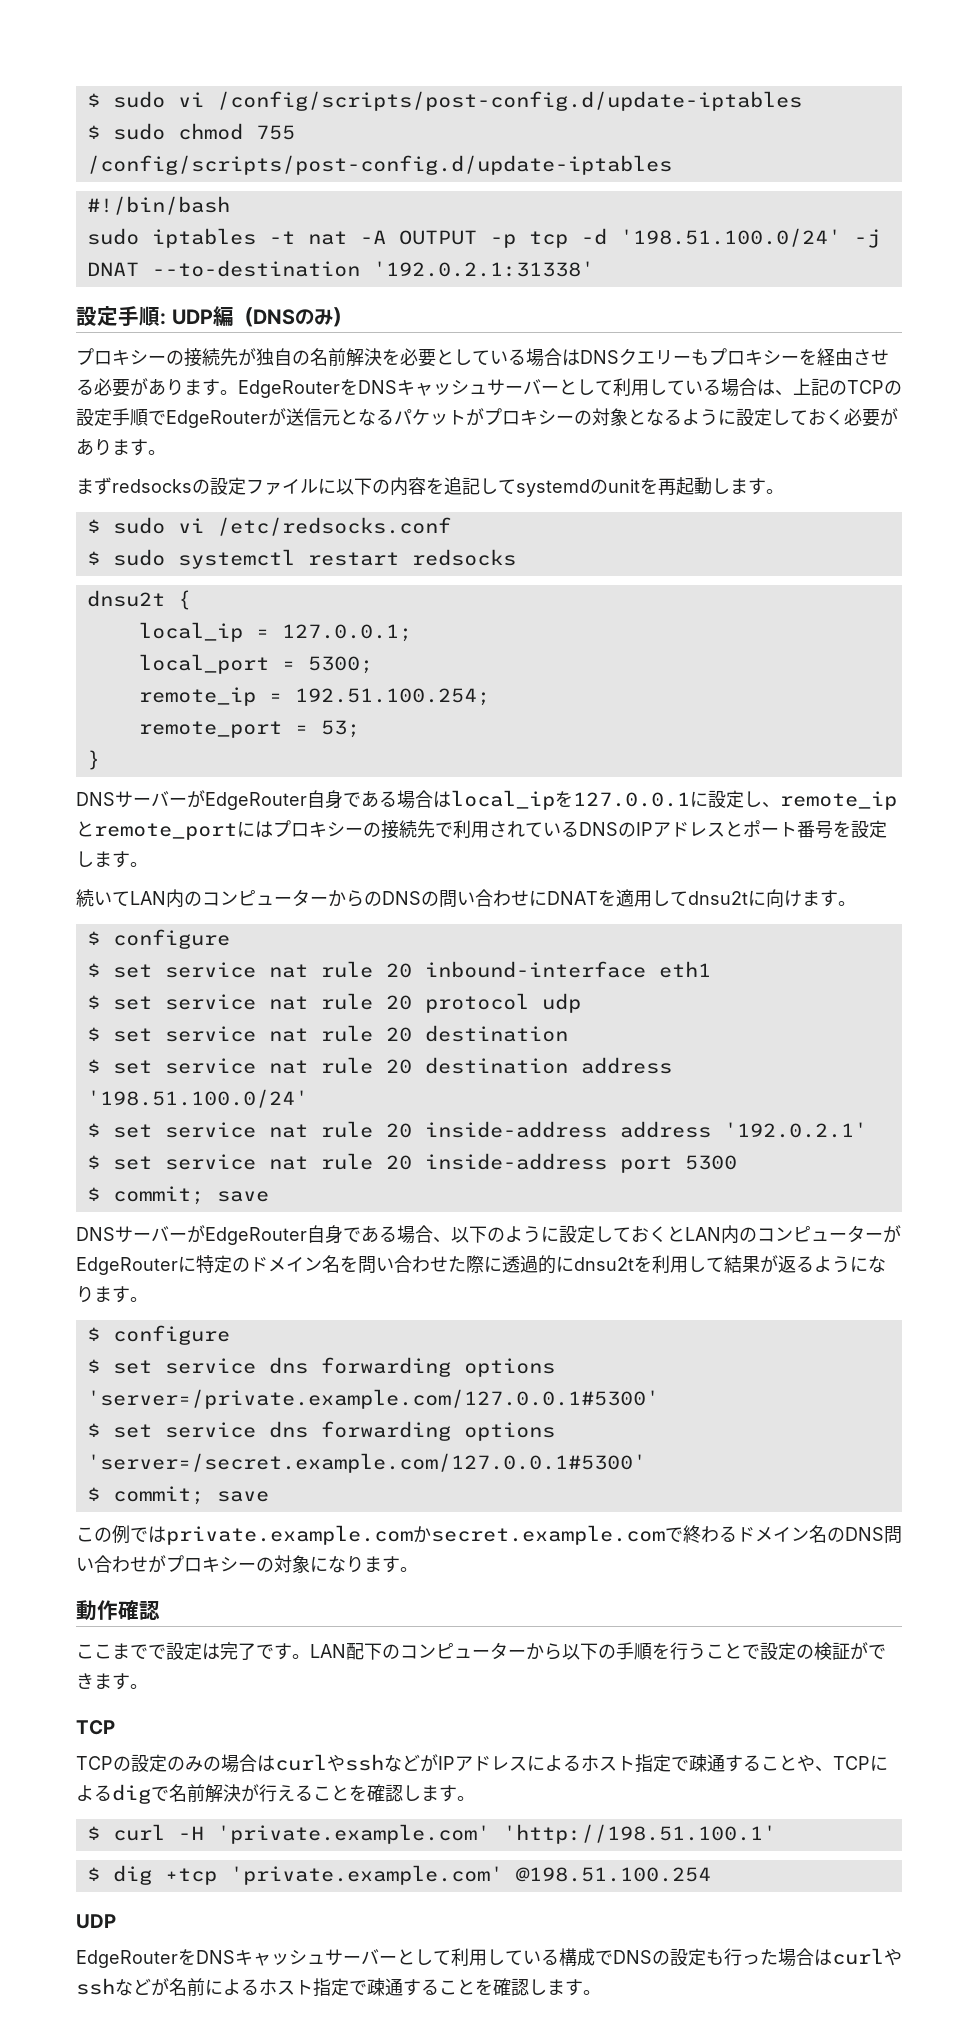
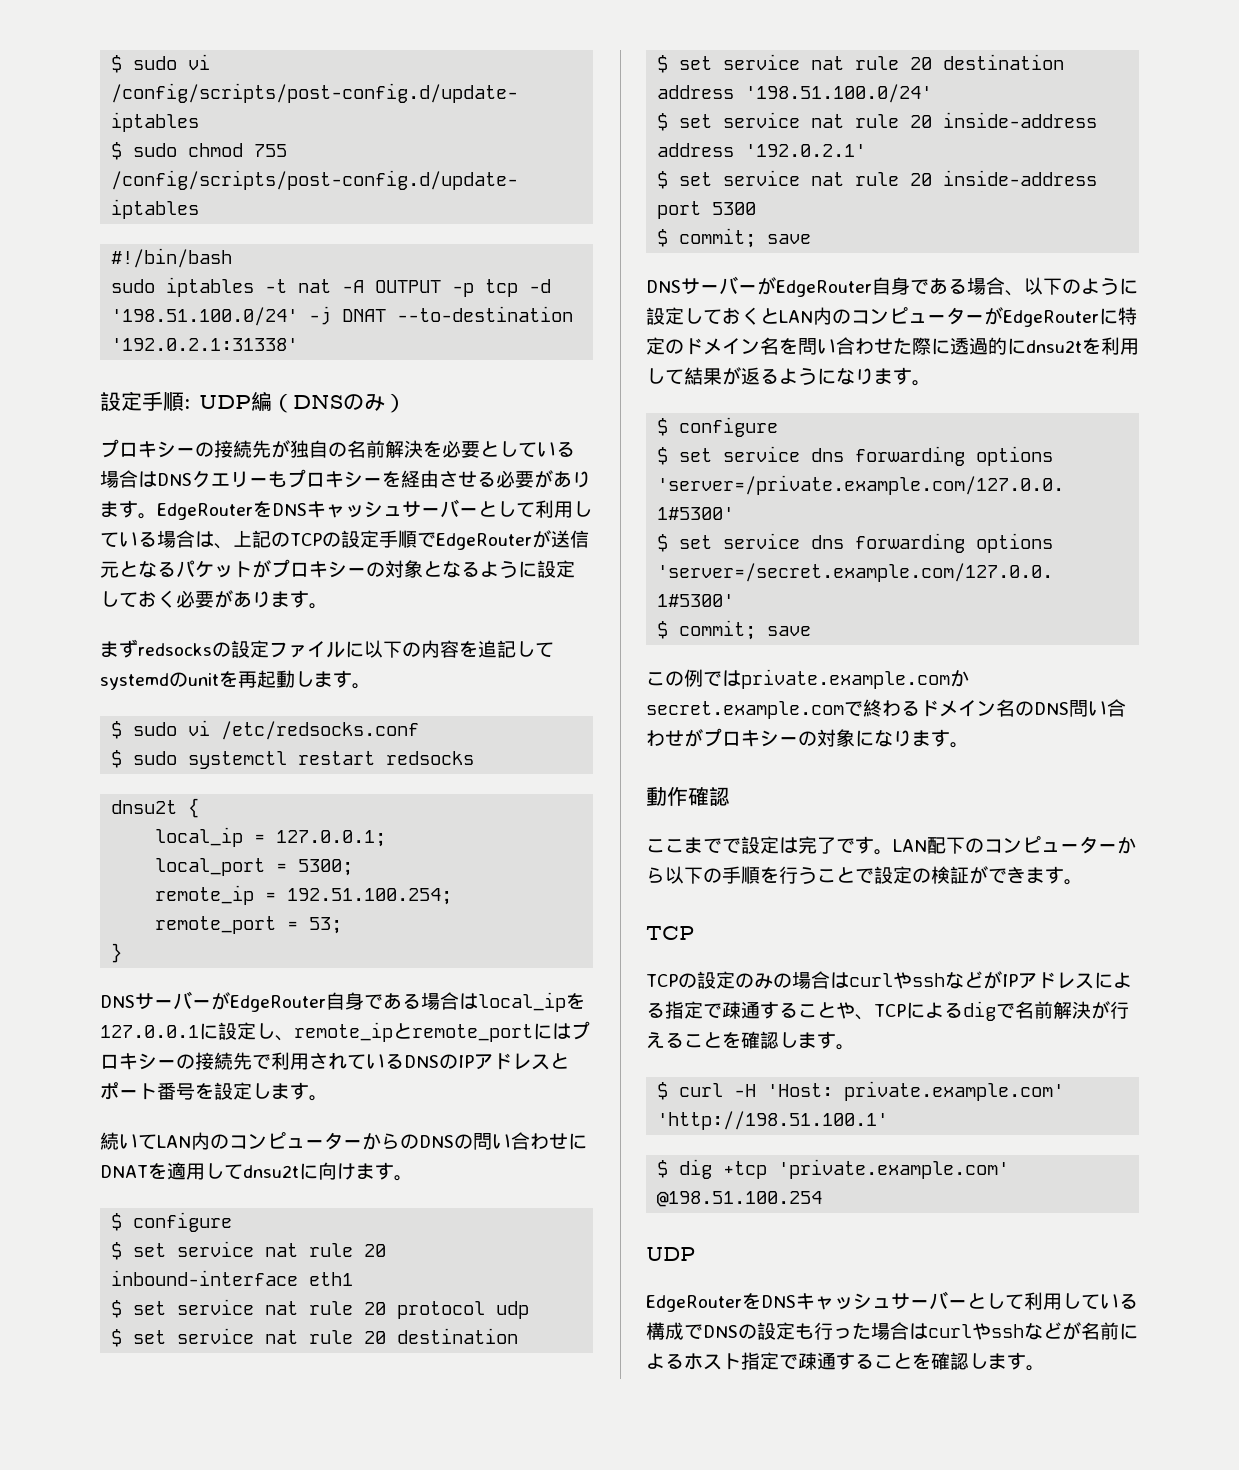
- TCPの設定のみの場合はcurlやsshなどがIPアドレスによるホスト指定で疎通することや、TCPによるdigで名前解決が行えることを確認します。
+ TCPの設定のみの場合はcurlやsshなどがIPアドレスによる指定で疎通することや、TCPによるdigで名前解決が行えることを確認します。
- $ curl -H 'private.example.com' 'http://198.51.100.1'
+ $ curl -H 'Host: private.example.com' 'http://198.51.100.1'

